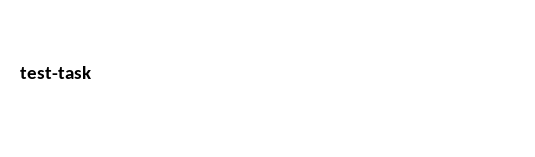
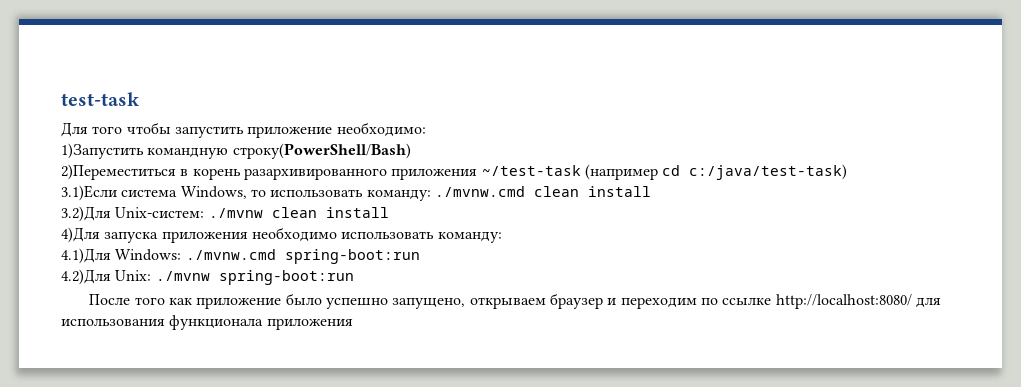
+ Для того чтобы запустить приложение необходимо:
+ 1)Запустить командную строку(PowerShell/Bash)
+ 2)Переместиться в корень разархивированного приложения ~/test-task (например cd c:/java/test-task)
+ 3.1)Если система Windows, то использовать команду: ./mvnw.cmd clean install
+ 3.2)Для Unix-систем: ./mvnw clean install
+ 4)Для запуска приложения необходимо использовать команду:
+ 4.1)Для Windows: ./mvnw.cmd spring-boot:run
+ 4.2)Для Unix: ./mvnw spring-boot:run
+ После того как приложение было успешно запущено, открываем браузер и переходим по ссылке http://localhost:8080/ для использования функционала приложения

